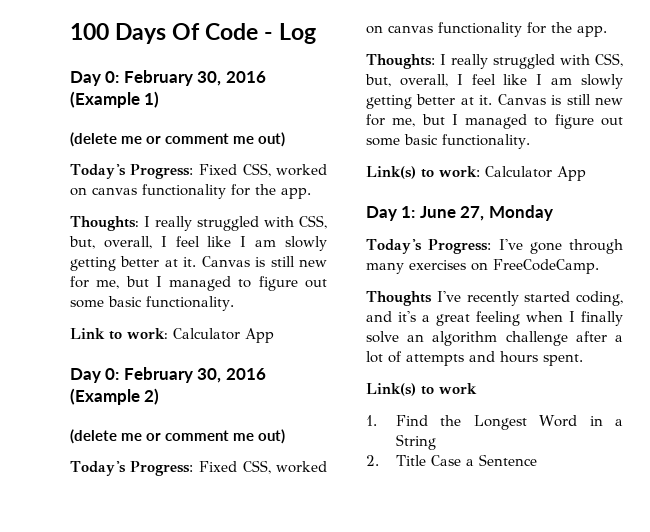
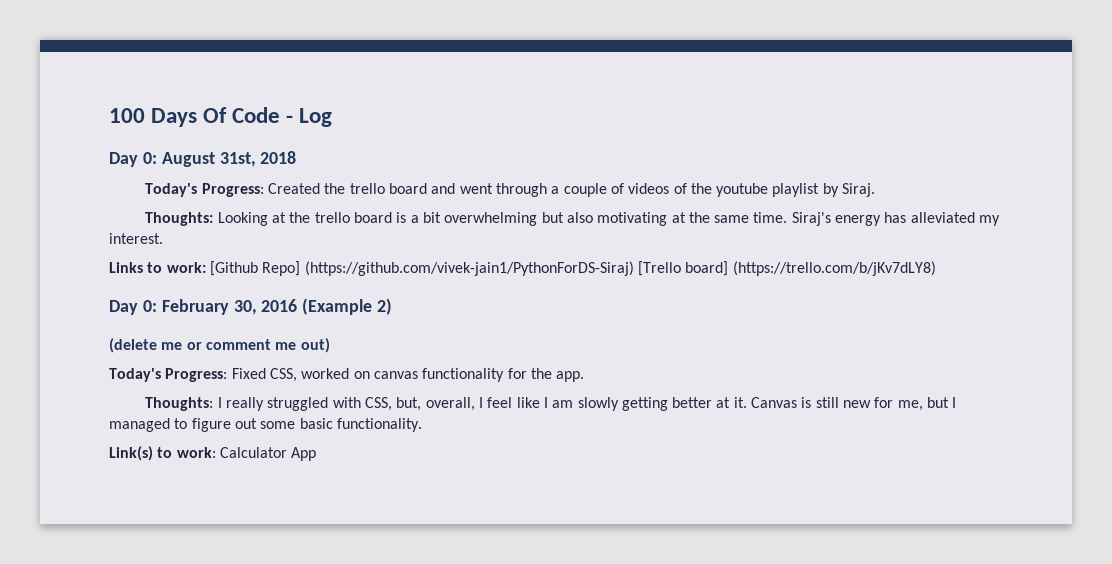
- Day 0: February 30, 2016 (Example 1)
- (delete me or comment me out)
- Today's Progress: Fixed CSS, worked on canvas functionality for the app.
- Thoughts: I really struggled with CSS, but, overall, I feel like I am slowly getting better at it. Canvas is still new for me, but I managed to figure out some basic functionality.
- Link to work: Calculator App
+ Day 0: August 31st, 2018
+ Today's Progress: Created the trello board and went through a couple of videos of the youtube playlist by Siraj.
+ Thoughts: Looking at the trello board is a bit overwhelming but also motivating at the same time. Siraj's energy has alleviated my interest.
+ Links to work: [Github Repo] (https://github.com/vivek-jain1/PythonForDS-Siraj) [Trello board] (https://trello.com/b/jKv7dLY8)
- Day 1: June 27, Monday
- Today's Progress: I've gone through many exercises on FreeCodeCamp.
- Thoughts I've recently started coding, and it's a great feeling when I finally solve an algorithm challenge after a lot of attempts and hours spent.
- Link(s) to work
- 1. Find the Longest Word in a String
- 2. Title Case a Sentence

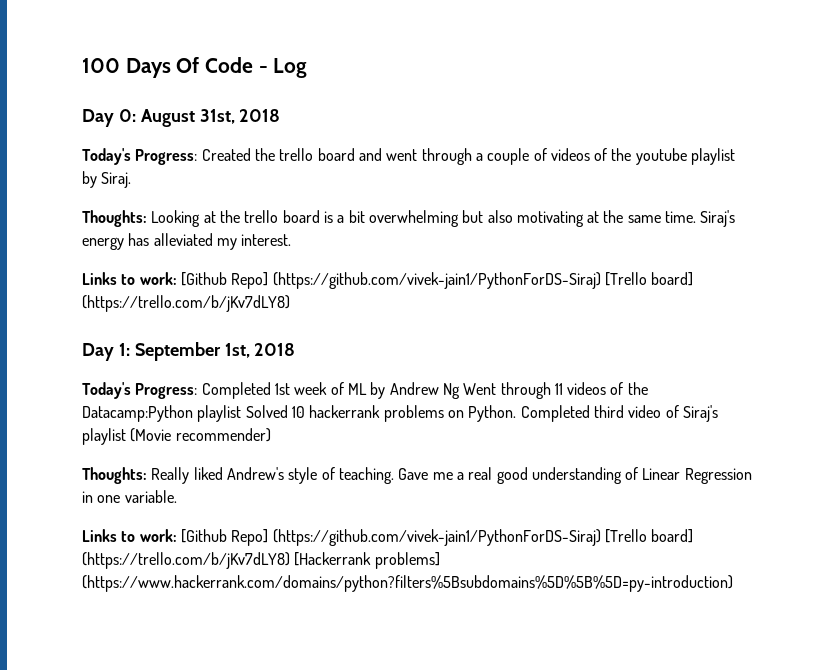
- Day 0: February 30, 2016 (Example 2)
- (delete me or comment me out)
- Today's Progress: Fixed CSS, worked on canvas functionality for the app.
- Thoughts: I really struggled with CSS, but, overall, I feel like I am slowly getting better at it. Canvas is still new for me, but I managed to figure out some basic functionality.
- Link(s) to work: Calculator App
+ Day 1: September 1st, 2018
+ Today's Progress: Completed 1st week of ML by Andrew Ng Went through 11 videos of the Datacamp:Python playlist Solved 10 hackerrank problems on Python. Completed third video of Siraj's playlist (Movie recommender)
+ Thoughts: Really liked Andrew's style of teaching. Gave me a real good understanding of Linear Regression in one variable.
+ Links to work: [Github Repo] (https://github.com/vivek-jain1/PythonForDS-Siraj) [Trello board] (https://trello.com/b/jKv7dLY8) [Hackerrank problems] (https://www.hackerrank.com/domains/python?filters%5Bsubdomains%5D%5B%5D=py-introduction)

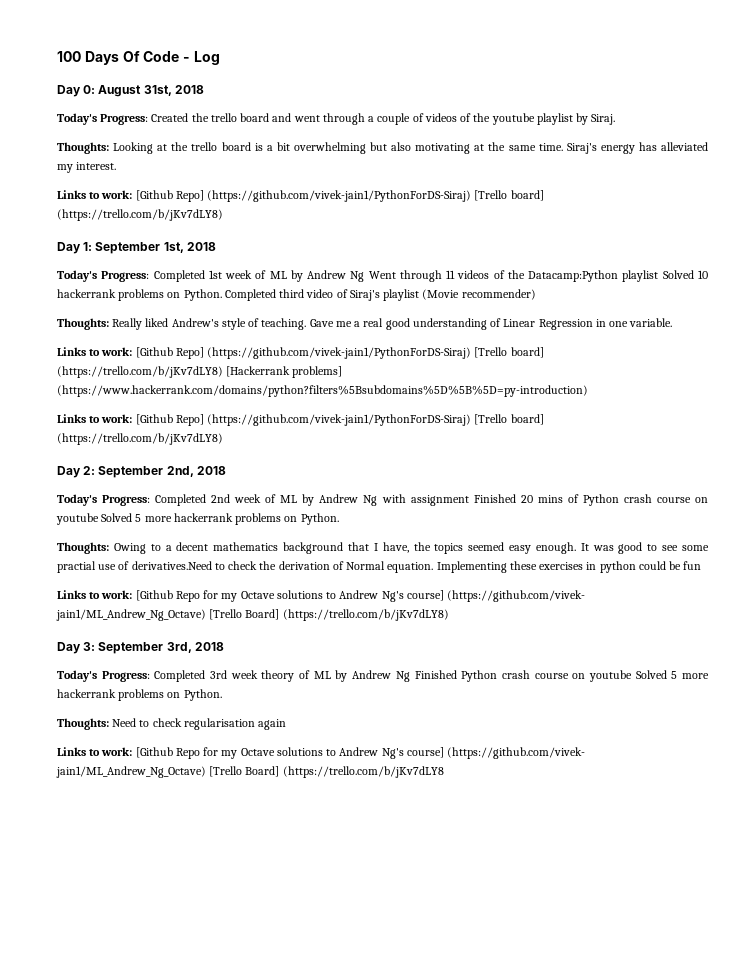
  Links to work: [Github Repo] (https://github.com/vivek-jain1/PythonForDS-Siraj) [Trello board] (https://trello.com/b/jKv7dLY8) [Hackerrank problems] (https://www.hackerrank.com/domains/python?filters%5Bsubdomains%5D%5B%5D=py-introduction)
+ Links to work: [Github Repo] (https://github.com/vivek-jain1/PythonForDS-Siraj) [Trello board] (https://trello.com/b/jKv7dLY8)
+ Day 2: September 2nd, 2018
+ Today's Progress: Completed 2nd week of ML by Andrew Ng with assignment Finished 20 mins of Python crash course on youtube Solved 5 more hackerrank problems on Python.
+ Thoughts: Owing to a decent mathematics background that I have, the topics seemed easy enough. It was good to see some practial use of derivatives.Need to check the derivation of Normal equation. Implementing these exercises in python could be fun
+ Links to work: [Github Repo for my Octave solutions to Andrew Ng's course] (https://github.com/vivek- jain1/ML_Andrew_Ng_Octave) [Trello Board] (https://trello.com/b/jKv7dLY8)
+ Day 3: September 3rd, 2018
+ Today's Progress: Completed 3rd week theory of ML by Andrew Ng Finished Python crash course on youtube Solved 5 more hackerrank problems on Python.
+ Thoughts: Need to check regularisation again
+ Links to work: [Github Repo for my Octave solutions to Andrew Ng's course] (https://github.com/vivek- jain1/ML_Andrew_Ng_Octave) [Trello Board] (https://trello.com/b/jKv7dLY8

